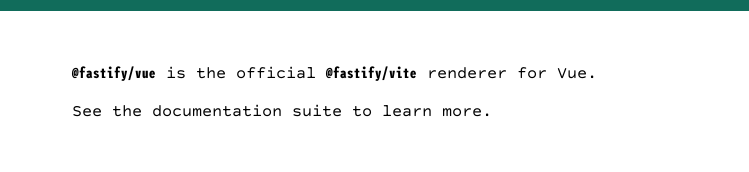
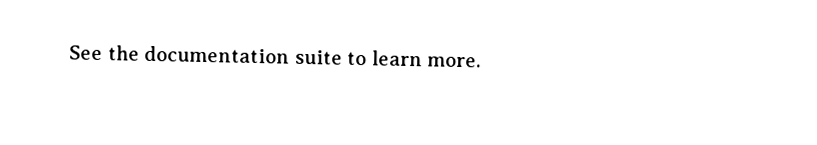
- @fastify/vue is the official @fastify/vite renderer for Vue.

